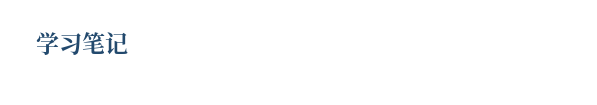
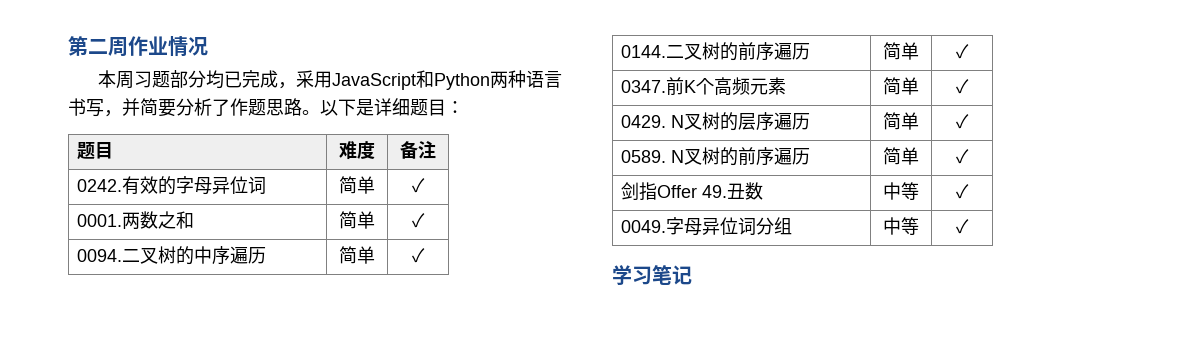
+ 第二周作业情况
+ 本周习题部分均已完成，采用JavaScript和Python两种语言书写，并简要分析了作题思路。以下是详细题目：
+ 题目 | 难度 | 备注
+ 0242.有效的字母异位词 | 简单 | ✓
+ 0001.两数之和 | 简单 | ✓
+ 0094.二叉树的中序遍历 | 简单 | ✓
+ 0144.二叉树的前序遍历 | 简单 | ✓
+ 0347.前K个高频元素 | 简单 | ✓
+ 0429. N叉树的层序遍历 | 简单 | ✓
+ 0589. N叉树的前序遍历 | 简单 | ✓
+ 剑指Offer 49.丑数 | 中等 | ✓
+ 0049.字母异位词分组 | 中等 | ✓

